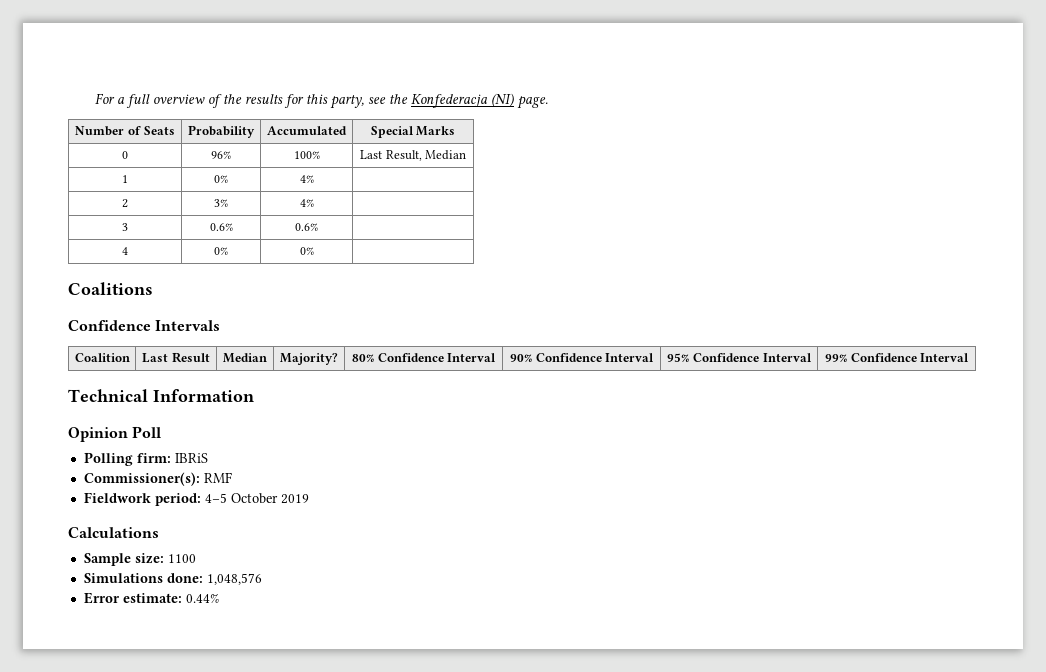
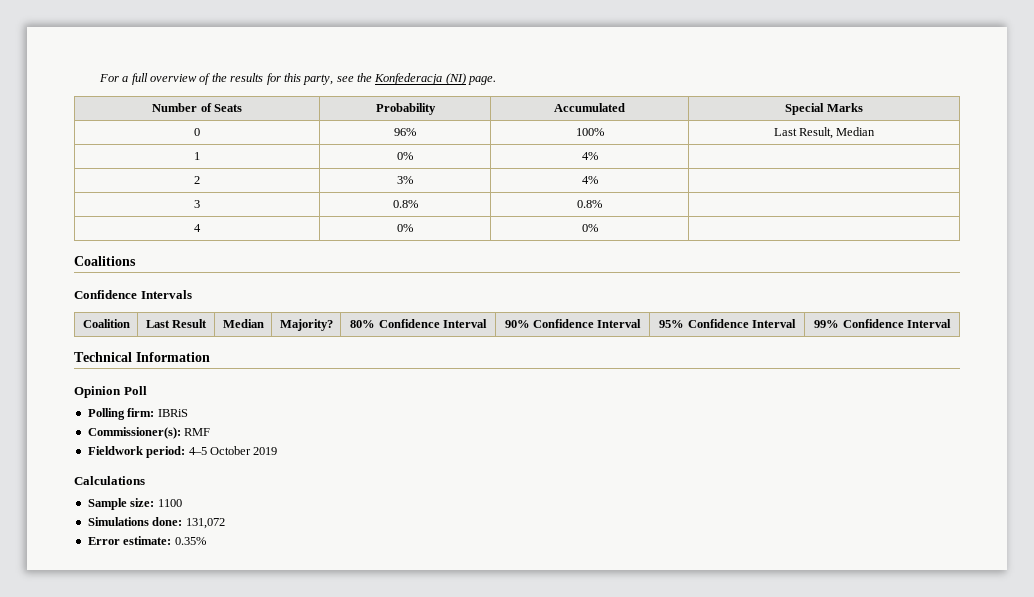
- 3 | 0.6% | 0.6% |
+ 3 | 0.8% | 0.8% |
- Simulations done: 1,048,576
+ Simulations done: 131,072
- Error estimate: 0.44%
+ Error estimate: 0.35%

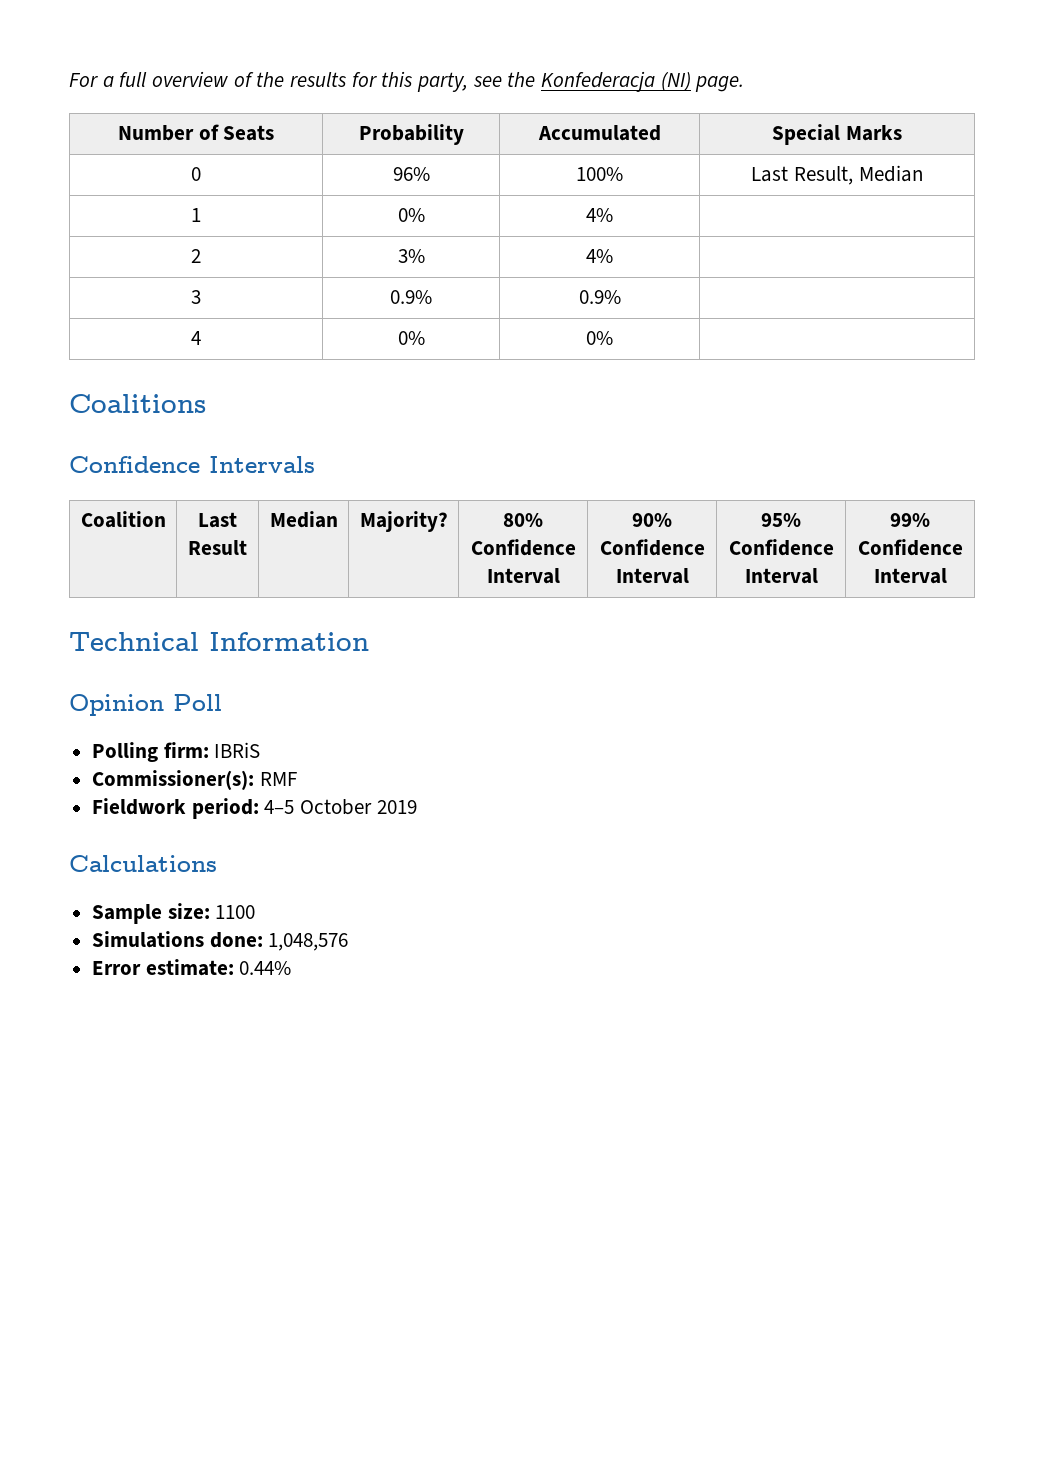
- 3 | 0.8% | 0.8% |
+ 3 | 0.9% | 0.9% |
- Simulations done: 131,072
+ Simulations done: 1,048,576
- Error estimate: 0.35%
+ Error estimate: 0.44%

